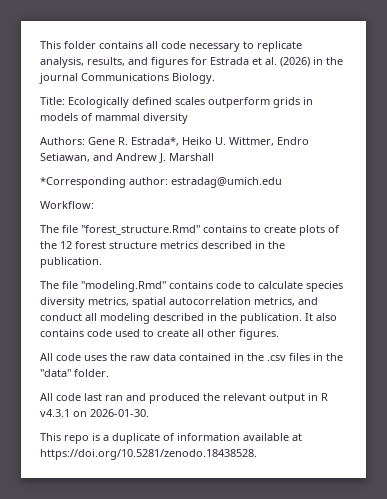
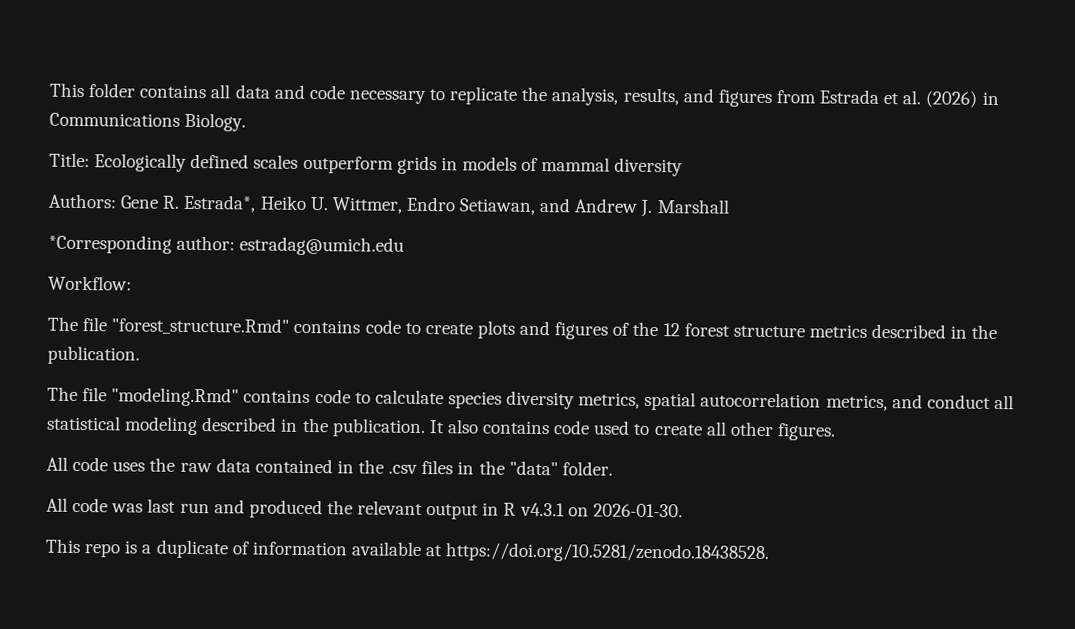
- This folder contains all code necessary to replicate analysis, results, and figures for Estrada et al. (2026) in the journal Communications Biology.
+ This folder contains all data and code necessary to replicate the analysis, results, and figures from Estrada et al. (2026) in Communications Biology.
- The file "forest_structure.Rmd" contains to create plots of the 12 forest structure metrics described in the publication.
+ The file "forest_structure.Rmd" contains code to create plots and figures of the 12 forest structure metrics described in the publication.
- The file "modeling.Rmd" contains code to calculate species diversity metrics, spatial autocorrelation metrics, and conduct all modeling described in the publication.
+ The file "modeling.Rmd" contains code to calculate species diversity metrics, spatial autocorrelation metrics, and conduct all statistical modeling described in the publication.
- All code last ran and produced the relevant output in R v4.3.1 on 2026-01-30.
+ All code was last run and produced the relevant output in R v4.3.1 on 2026-01-30.

